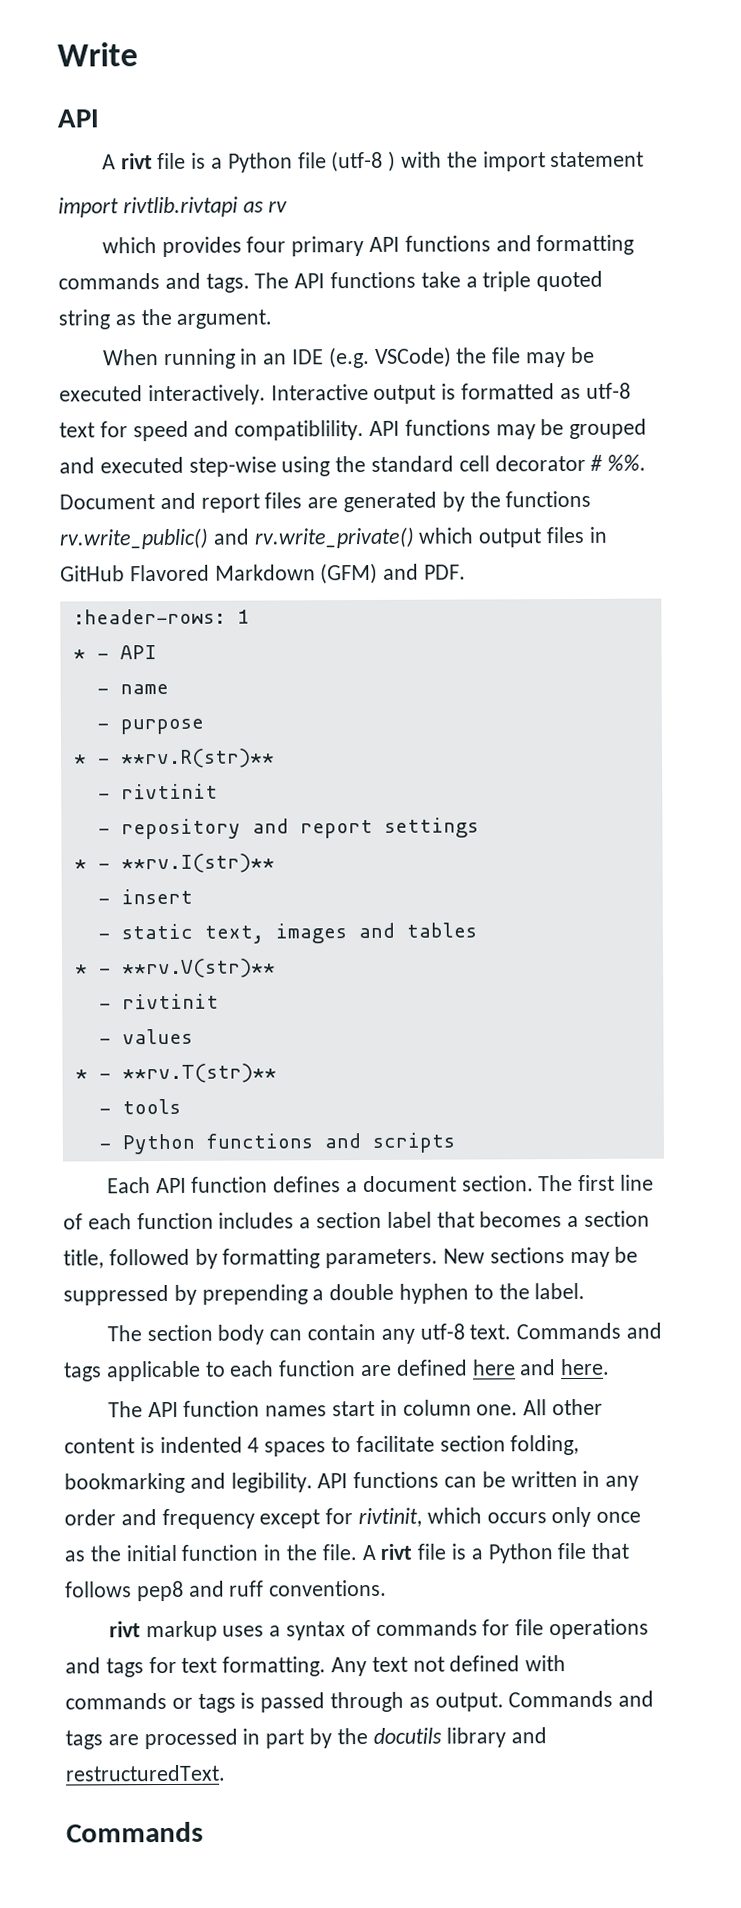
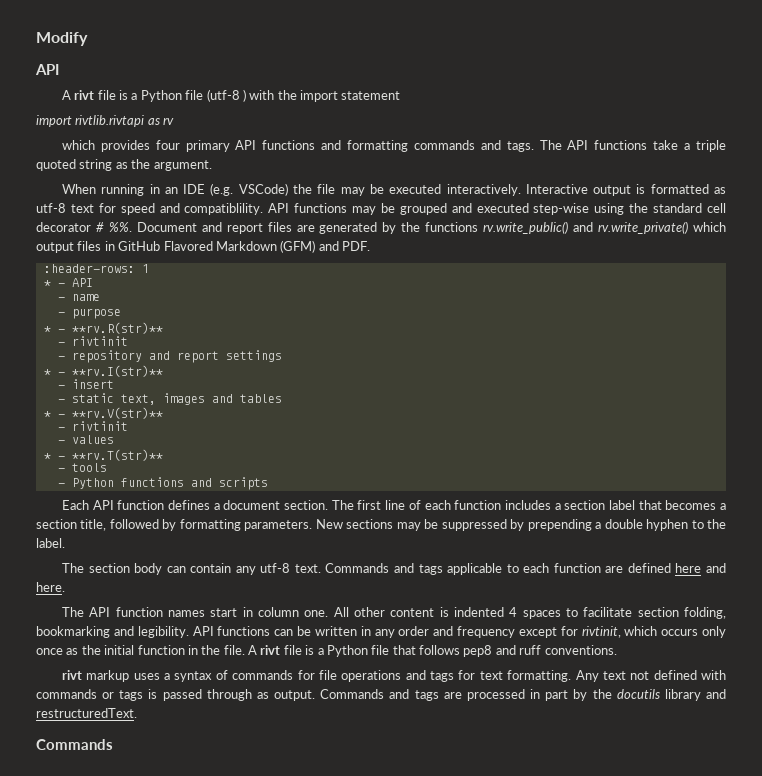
- Write
+ Modify

